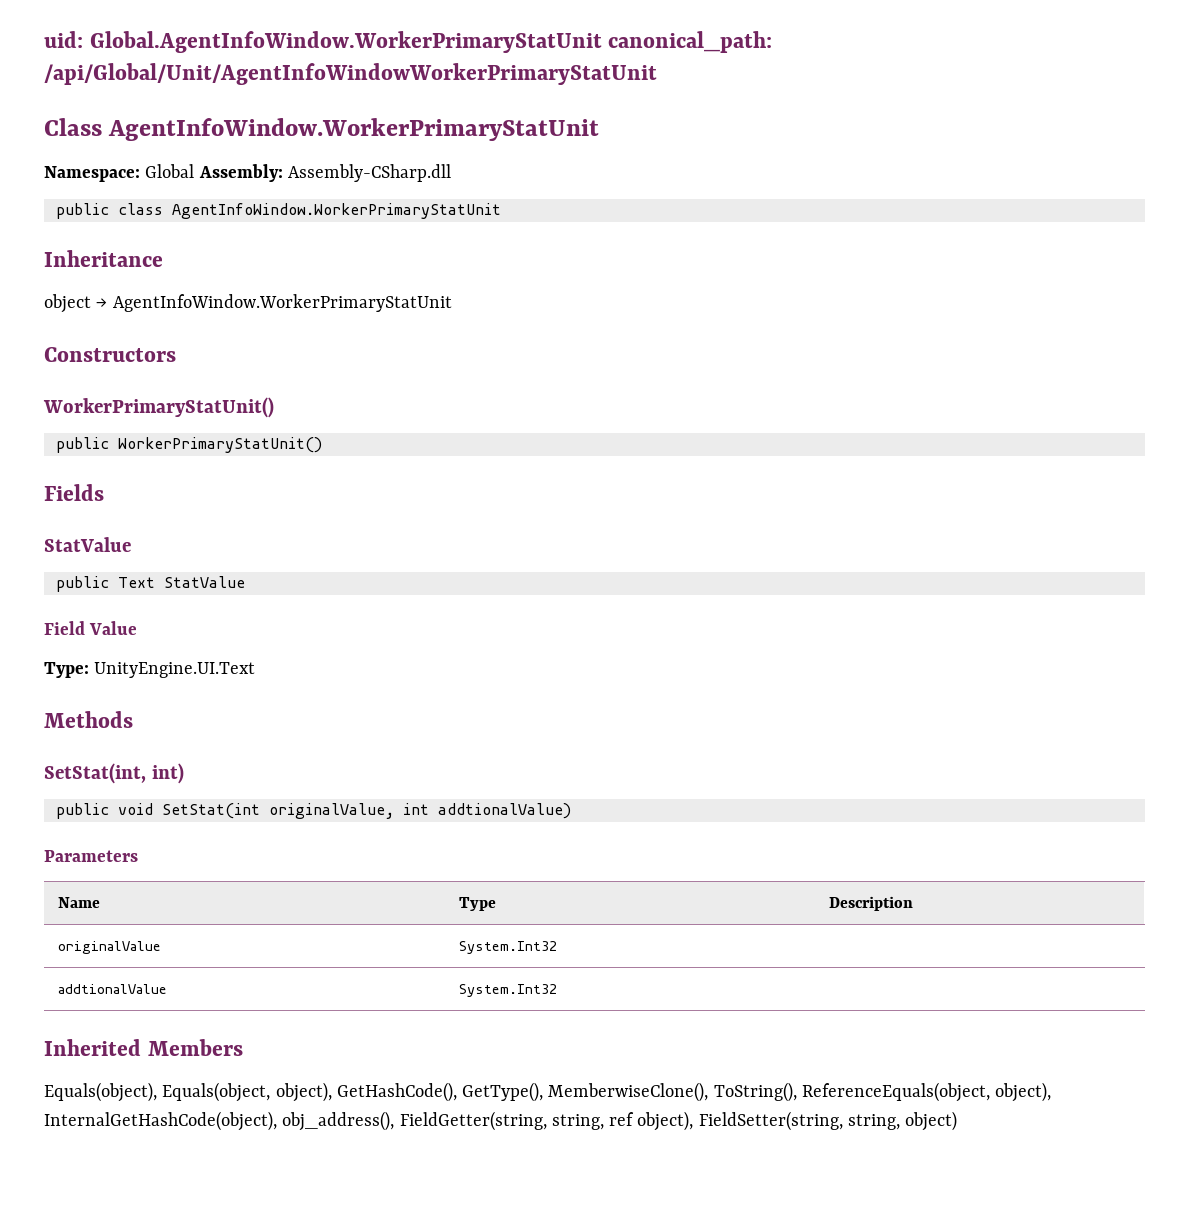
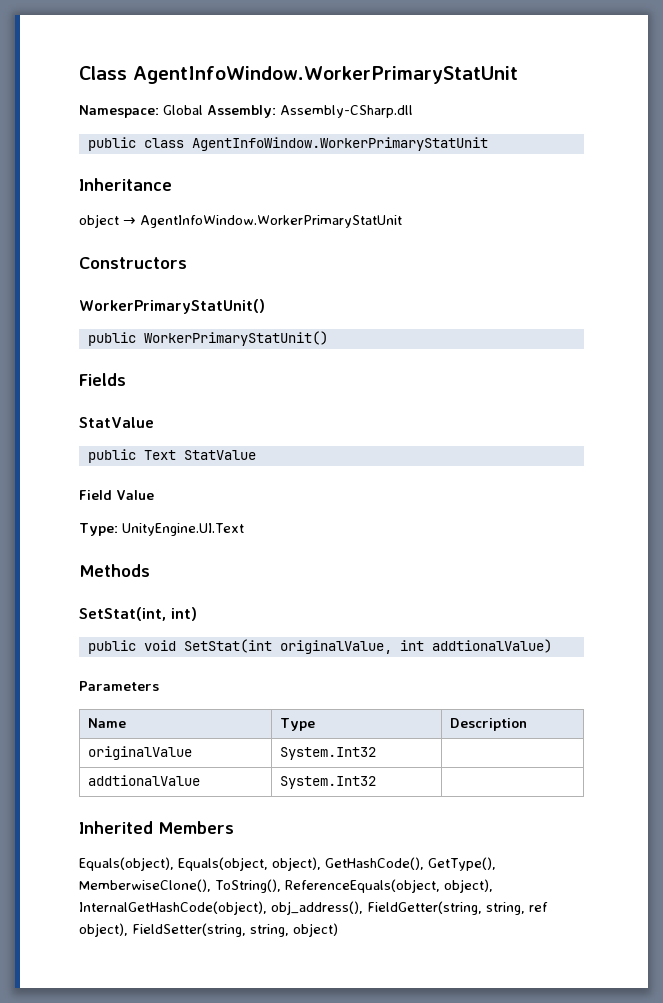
- uid: Global.AgentInfoWindow.WorkerPrimaryStatUnit canonical_path: /api/Global/Unit/AgentInfoWindowWorkerPrimaryStatUnit

